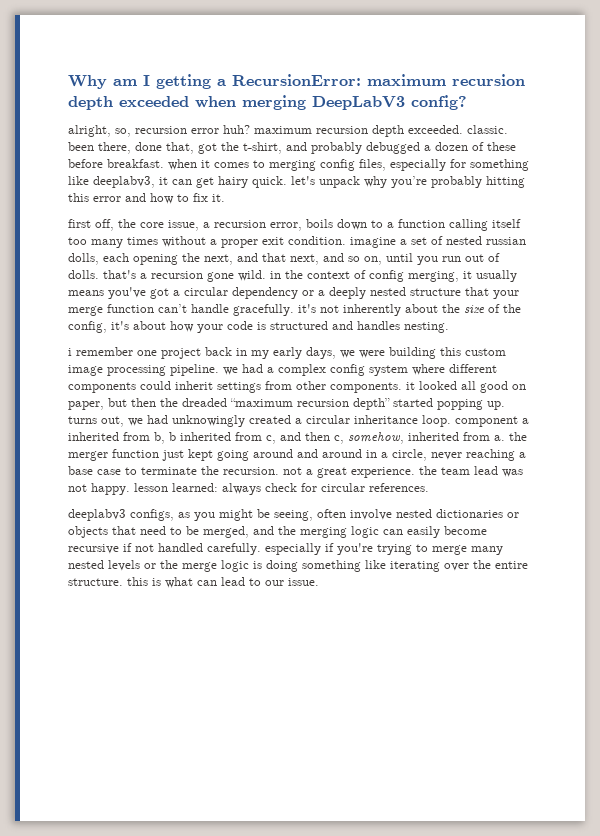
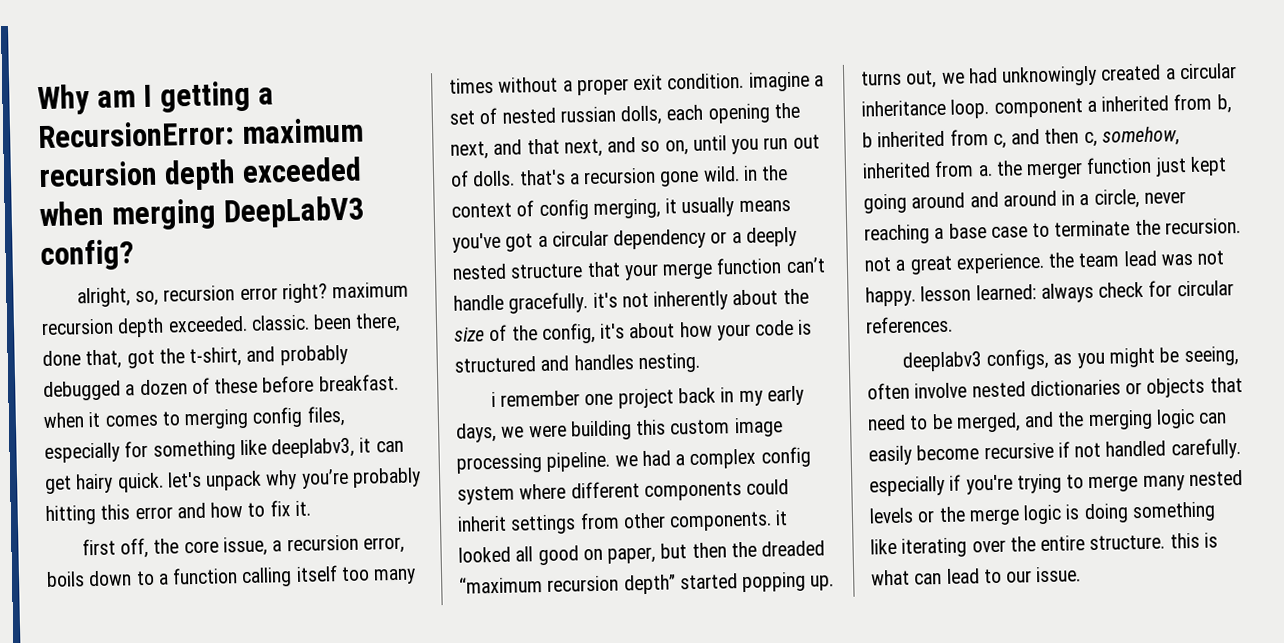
- alright, so, recursion error huh? maximum recursion depth exceeded. classic. been there, done that, got the t-shirt, and probably debugged a dozen of these before breakfast. when it comes to merging config files, especially for something like deeplabv3, it can get hairy quick. let's unpack why you’re probably hitting this error and how to fix it.
+ alright, so, recursion error right? maximum recursion depth exceeded. classic. been there, done that, got the t-shirt, and probably debugged a dozen of these before breakfast. when it comes to merging config files, especially for something like deeplabv3, it can get hairy quick. let's unpack why you’re probably hitting this error and how to fix it.

